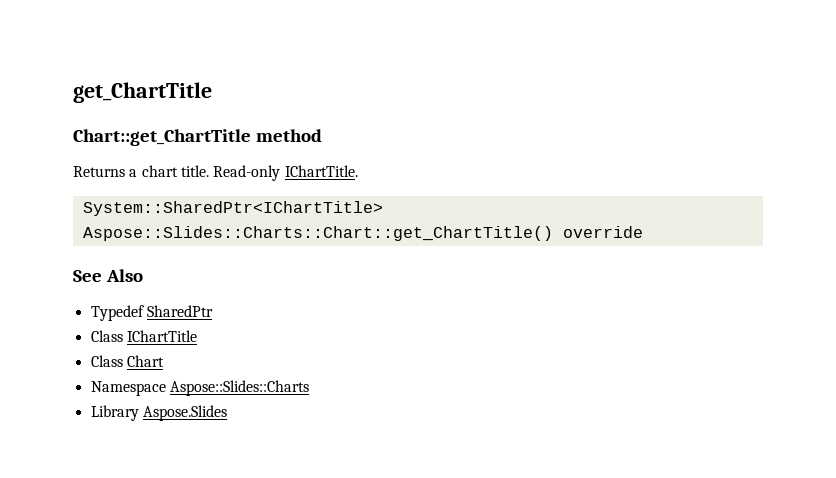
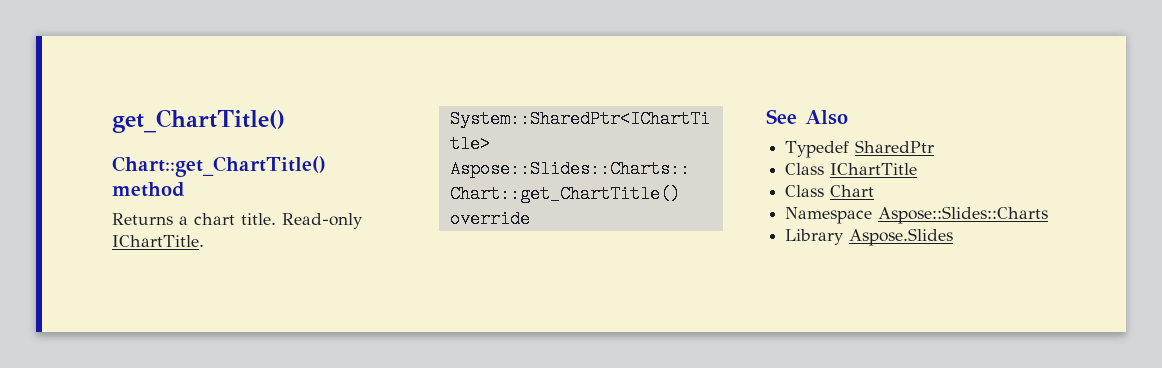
- get_ChartTitle
- Chart::get_ChartTitle method
+ get_ChartTitle()
+ Chart::get_ChartTitle() method

